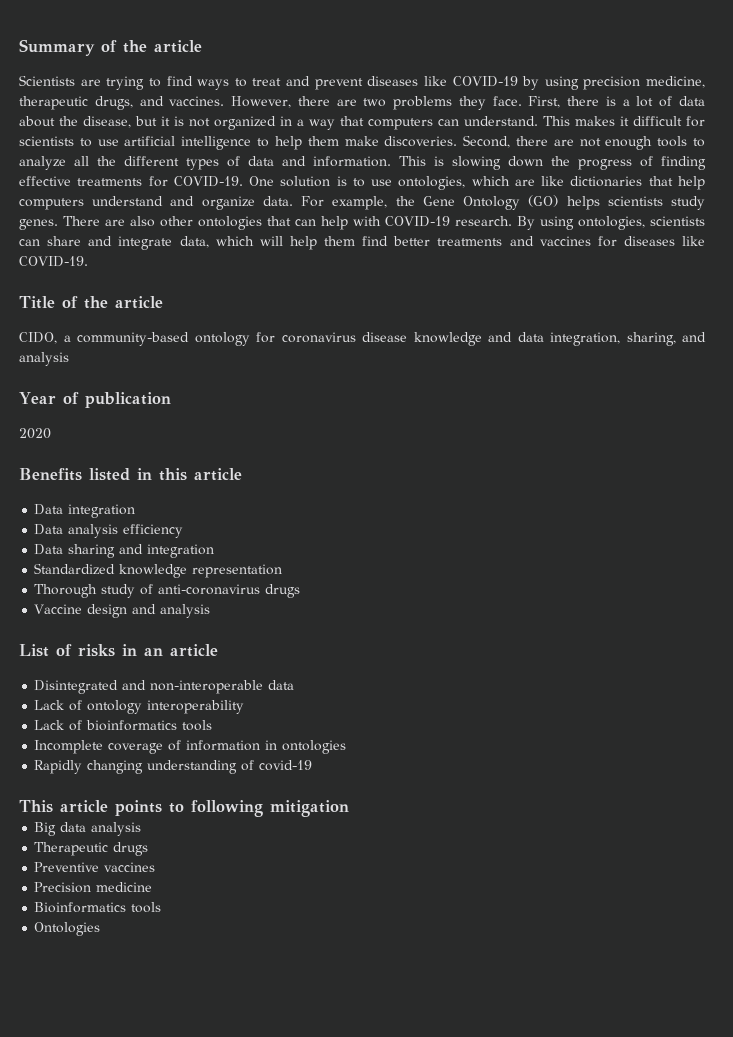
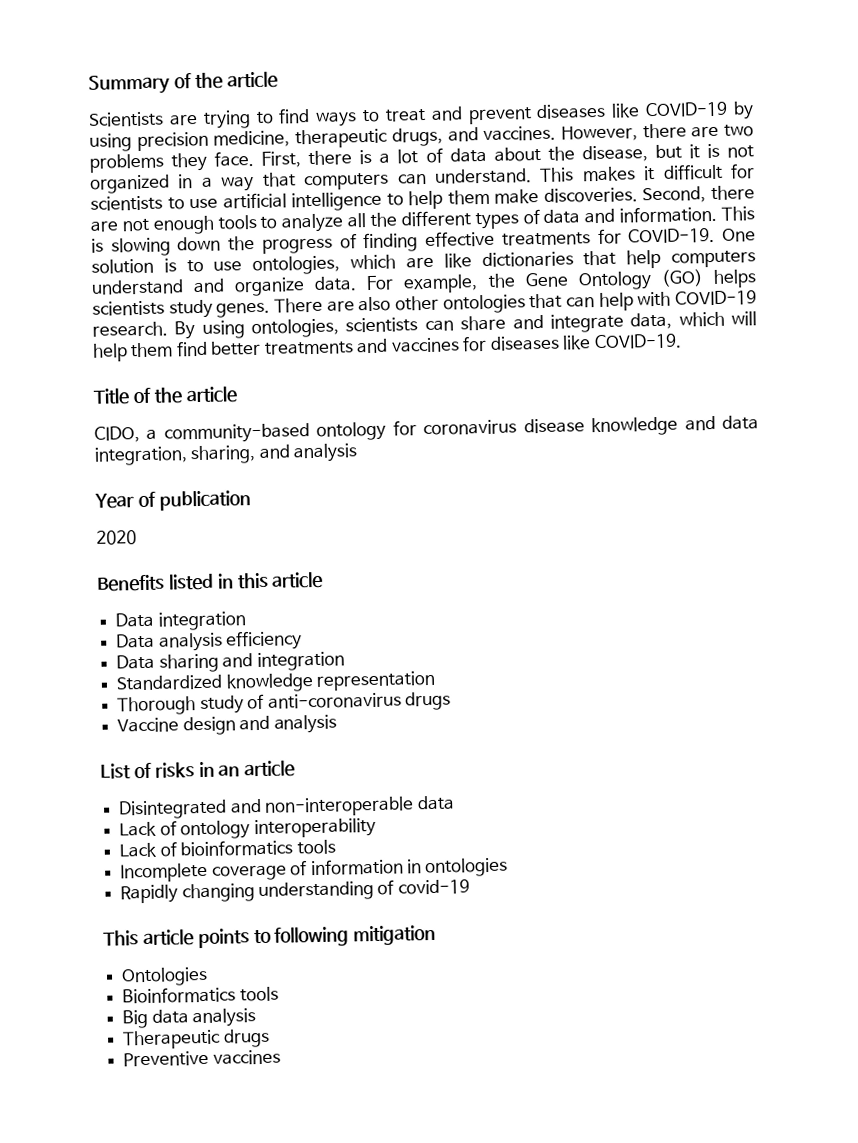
+ Ontologies
+ Bioinformatics tools
- Precision medicine
- Bioinformatics tools
- Ontologies

